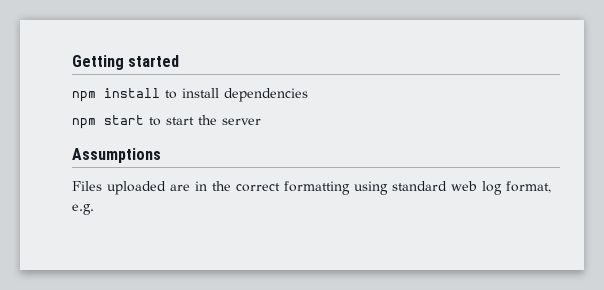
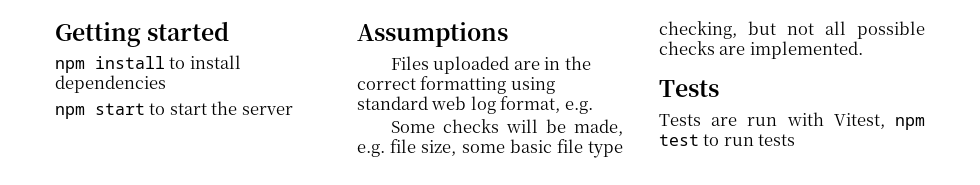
+ Some checks will be made, e.g. file size, some basic file type checking, but not all possible checks are implemented.
+ Tests
+ Tests are run with Vitest, npm test to run tests

